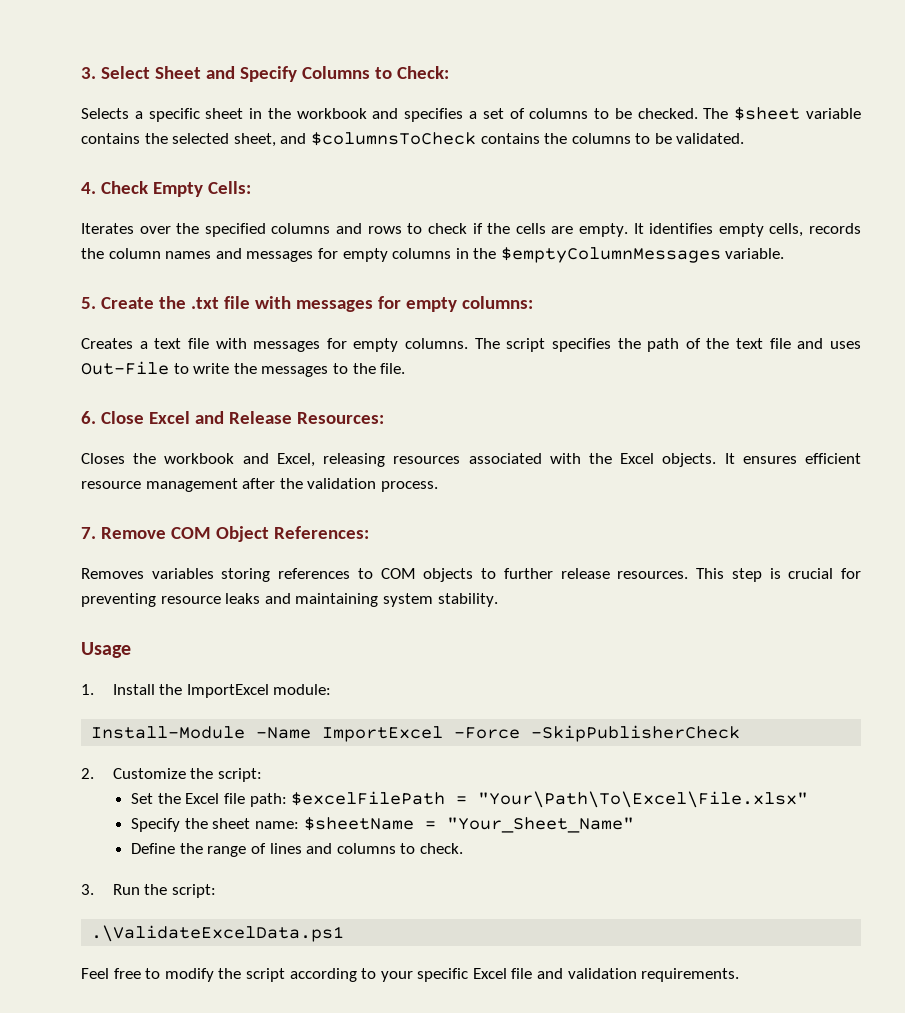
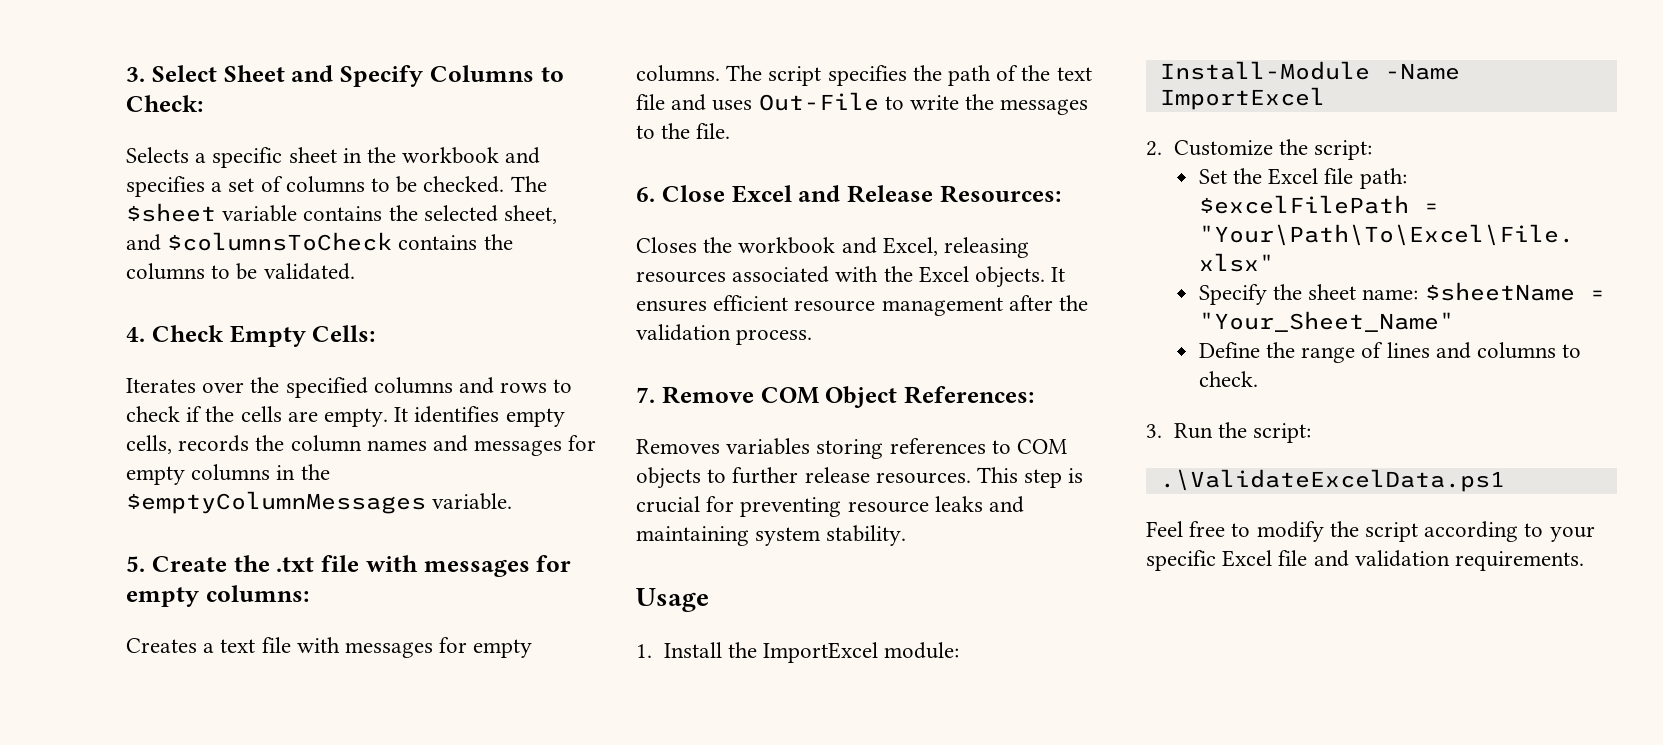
- Install-Module -Name ImportExcel -Force -SkipPublisherCheck
+ Install-Module -Name ImportExcel

